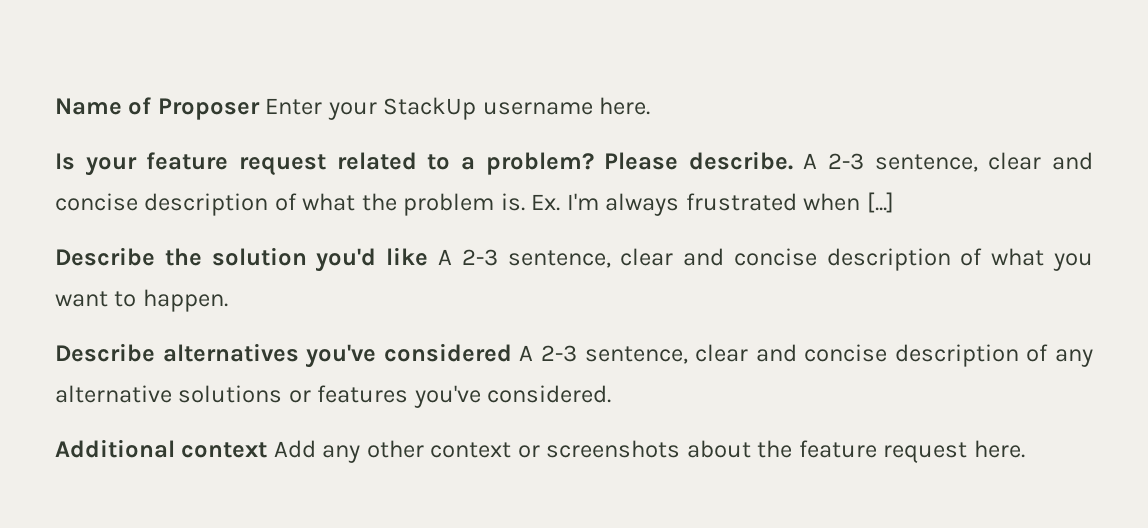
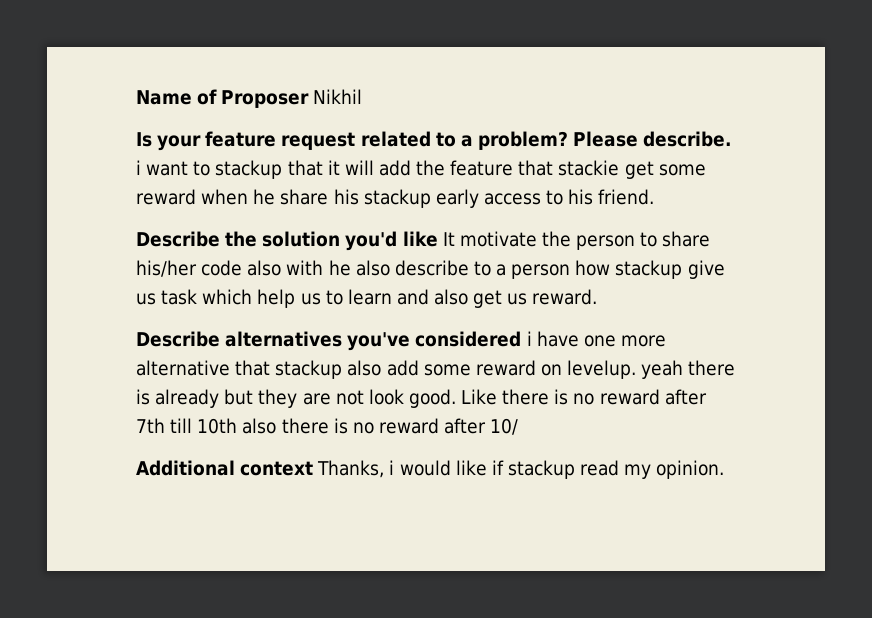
- Name of Proposer Enter your StackUp username here.
+ Name of Proposer Nikhil
- Please describe. A 2-3 sentence, clear and concise description of what the problem is. Ex. I'm always frustrated when [...]
+ Please describe. i want to stackup that it will add the feature that stackie get some reward when he share his stackup early access to his friend.
- Describe the solution you'd like A 2-3 sentence, clear and concise description of what you want to happen.
- Describe alternatives you've considered A 2-3 sentence, clear and concise description of any alternative solutions or features you've considered.
- Additional context Add any other context or screenshots about the feature request here.
+ Describe the solution you'd like It motivate the person to share his/her code also with he also describe to a person how stackup give us task which help us to learn and also get us reward.
+ Describe alternatives you've considered i have one more alternative that stackup also add some reward on levelup. yeah there is already but they are not look good. Like there is no reward after 7th till 10th also there is no reward after 10/
+ Additional context Thanks, i would like if stackup read my opinion.

